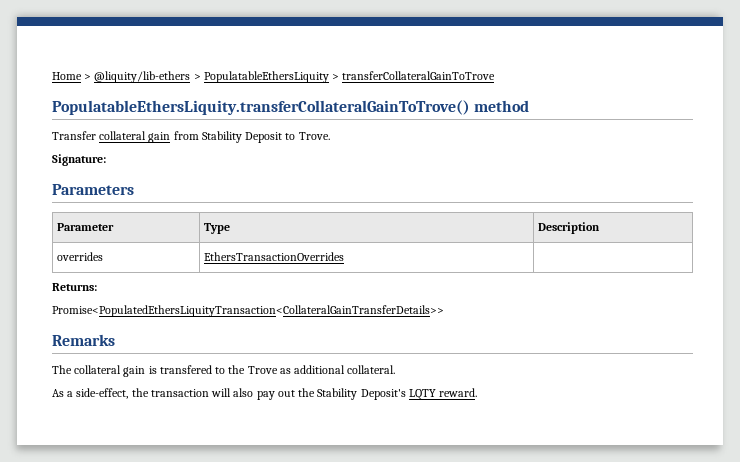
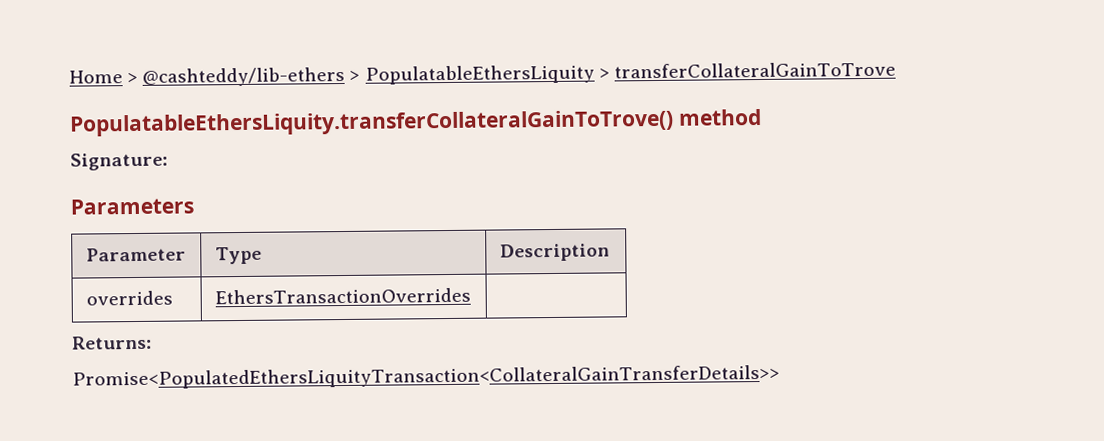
- Home > @liquity/lib-ethers > PopulatableEthersLiquity > transferCollateralGainToTrove
+ Home > @cashteddy/lib-ethers > PopulatableEthersLiquity > transferCollateralGainToTrove
- Transfer collateral gain from Stability Deposit to Trove.
- Remarks
- The collateral gain is transfered to the Trove as additional collateral.
- As a side-effect, the transaction will also pay out the Stability Deposit's LQTY reward.

